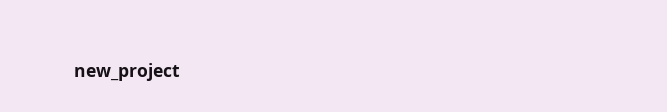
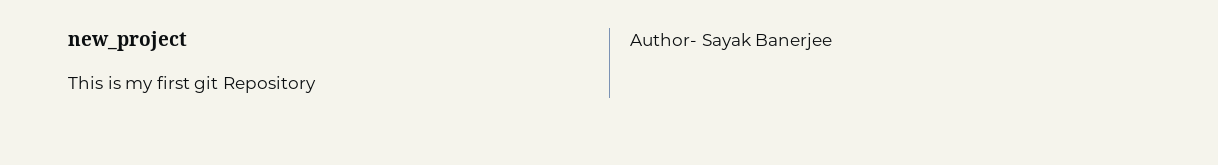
+ This is my first git Repository
+ Author- Sayak Banerjee

